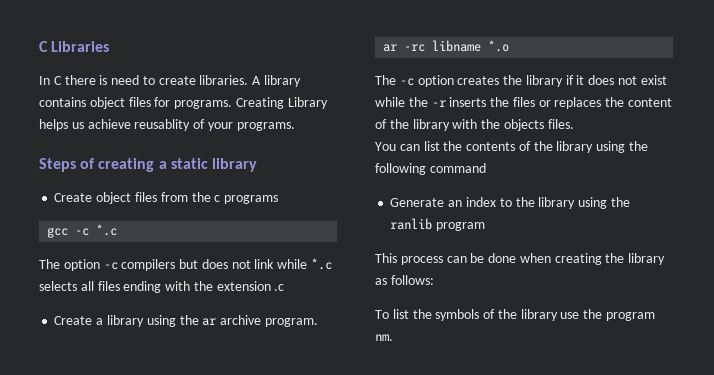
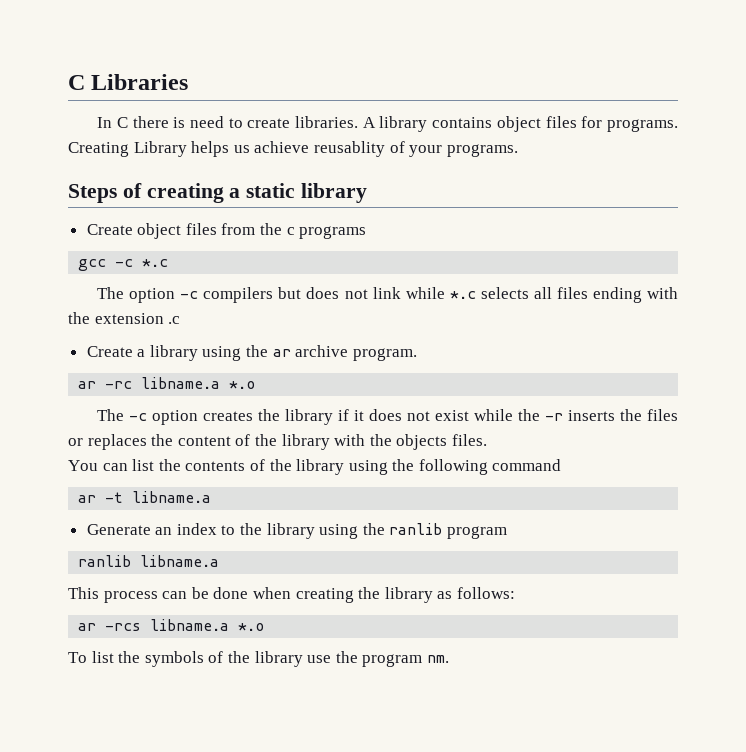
- ar -rc libname *.o
+ ar -rc libname.a *.o
+ ar -t libname.a
+ ranlib libname.a
+ ar -rcs libname.a *.o

